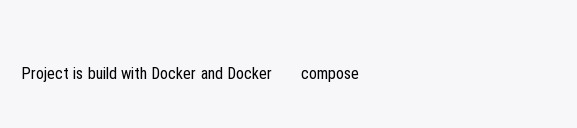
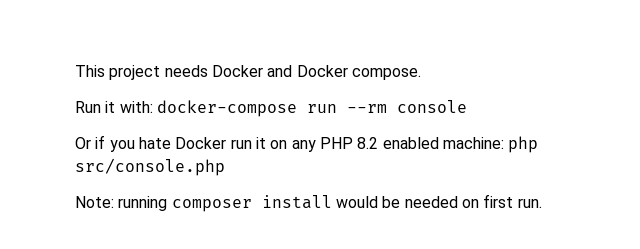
- Project is build with Docker and Docker compose
+ This project needs Docker and Docker compose.
+ Run it with: docker-compose run --rm console
+ Or if you hate Docker run it on any PHP 8.2 enabled machine: php src/console.php
+ Note: running composer install would be needed on first run.

